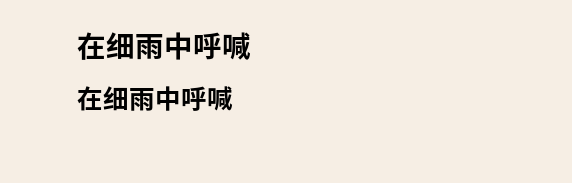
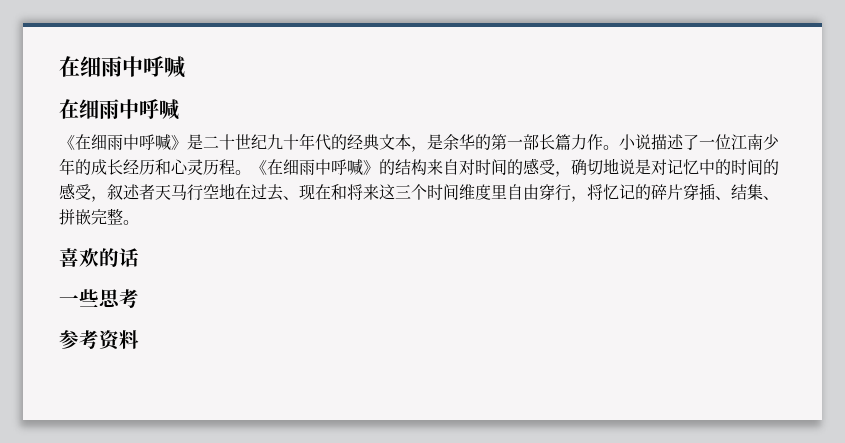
+ 《在细雨中呼喊》是二十世纪九十年代的经典文本，是余华的第一部长篇力作。小说描述了一位江南少年的成长经历和心灵历程。《在细雨中呼喊》的结构来自对时间的感受，确切地说是对记忆中的时间的感受，叙述者天马行空地在过去、现在和将来这三个时间维度里自由穿行，将忆记的碎片穿插、结集、拼嵌完整。
+ 喜欢的话
+ 一些思考
+ 参考资料

